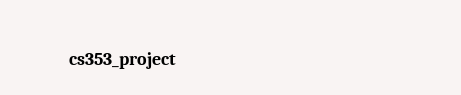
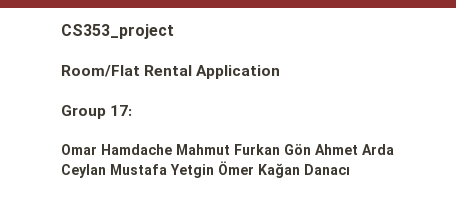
- cs353_project
+ CS353_project
+ Room/Flat Rental Application
+ Group 17:
+ Omar Hamdache Mahmut Furkan Gön Ahmet Arda Ceylan Mustafa Yetgin Ömer Kağan Danacı

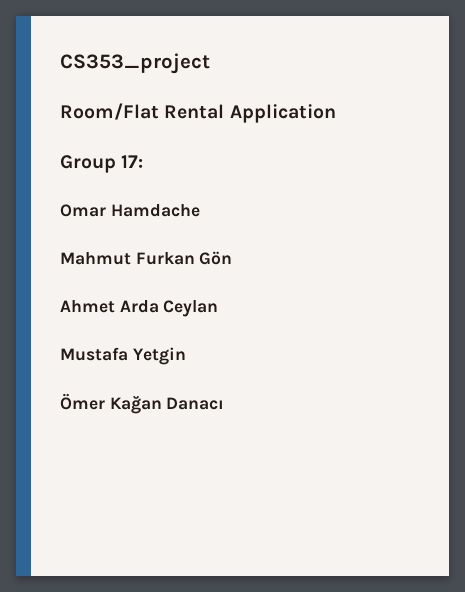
- Omar Hamdache Mahmut Furkan Gön Ahmet Arda Ceylan Mustafa Yetgin Ömer Kağan Danacı
+ Omar Hamdache
+ Mahmut Furkan Gön
+ Ahmet Arda Ceylan
+ Mustafa Yetgin
+ Ömer Kağan Danacı

